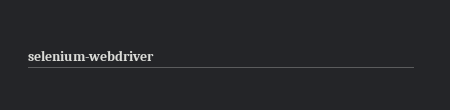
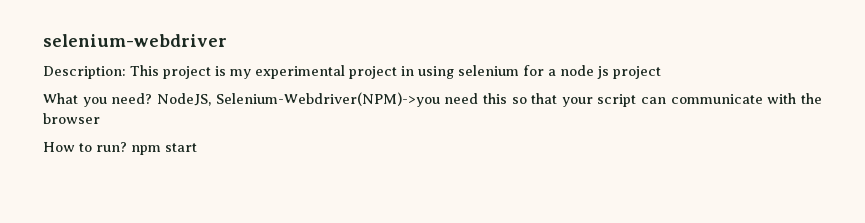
+ Description: This project is my experimental project in using selenium for a node js project
+ What you need? NodeJS, Selenium-Webdriver(NPM)->you need this so that your script can communicate with the browser
+ How to run? npm start

